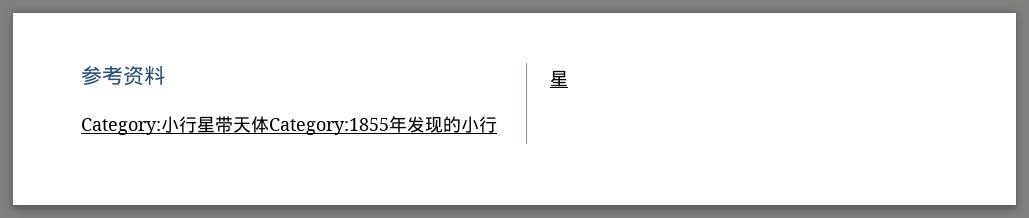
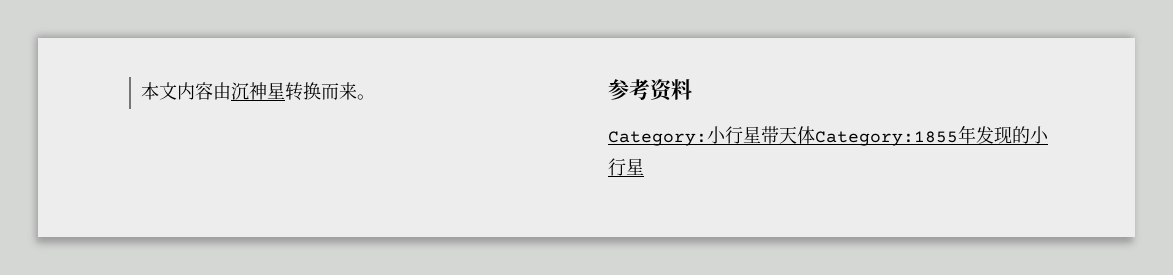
+ 本文内容由沉神星转换而来。

